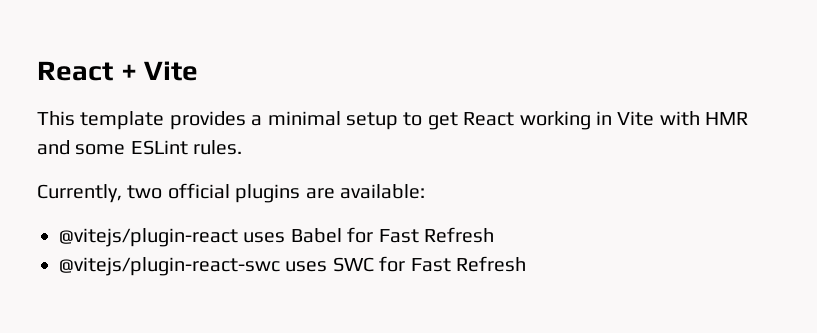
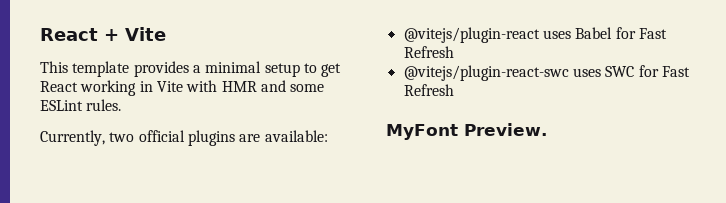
+ MyFont Preview.

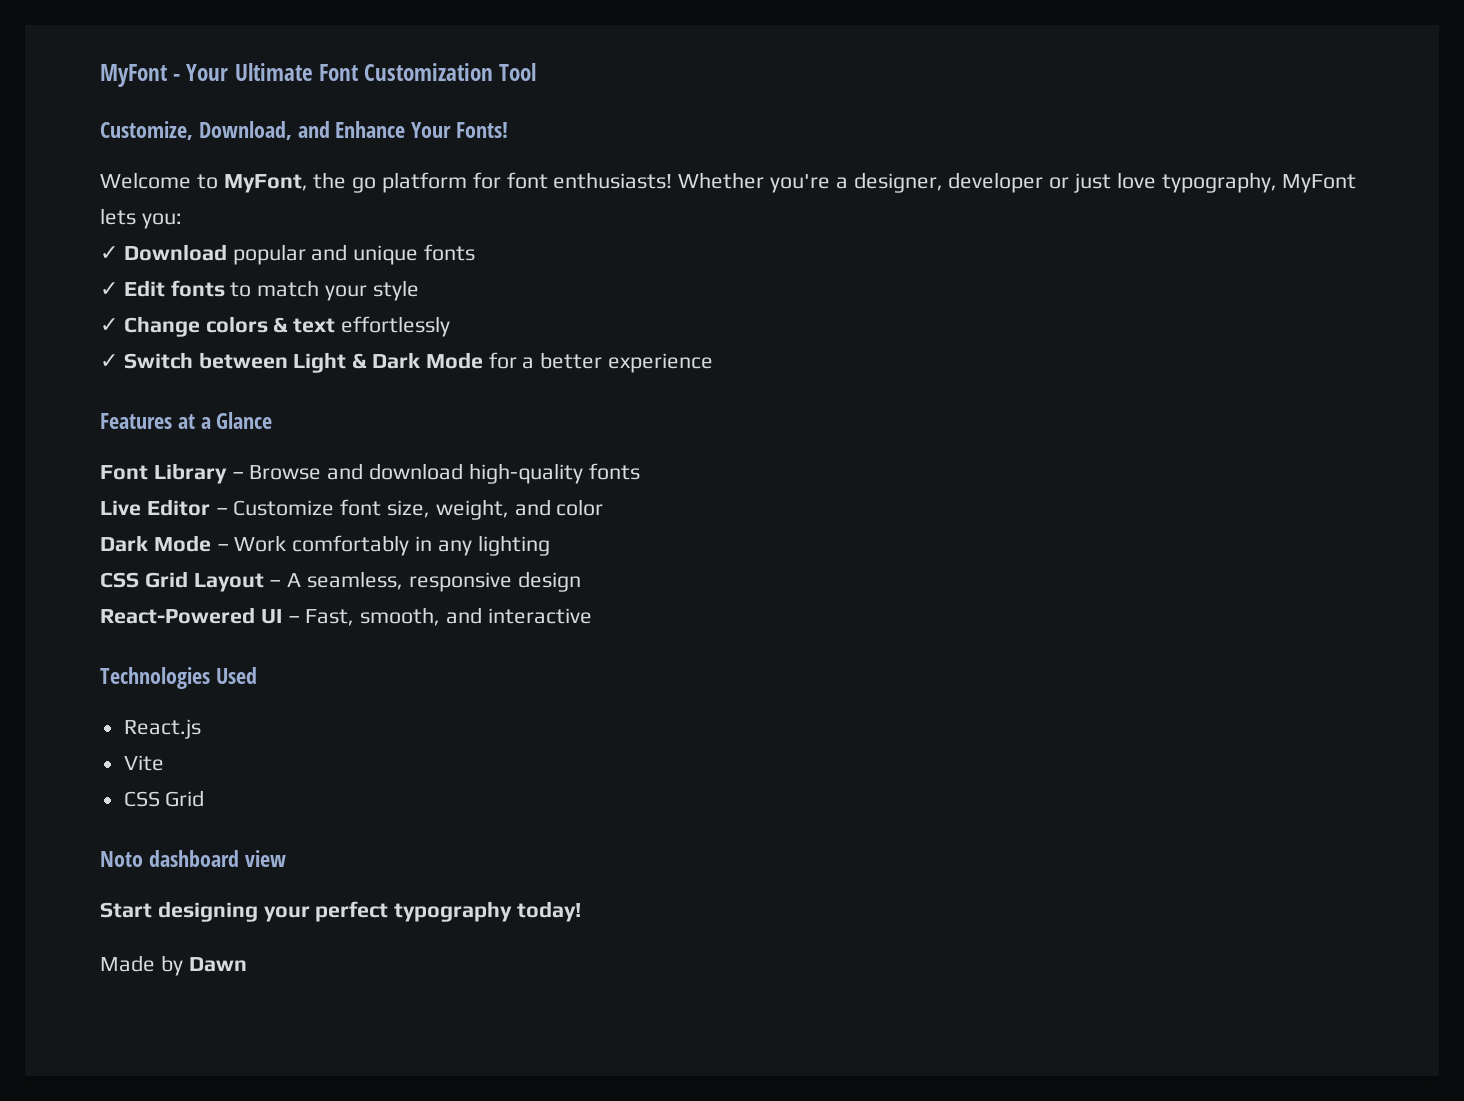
- React + Vite
- This template provides a minimal setup to get React working in Vite with HMR and some ESLint rules.
- Currently, two official plugins are available:
- @vitejs/plugin-react uses Babel for Fast Refresh
- @vitejs/plugin-react-swc uses SWC for Fast Refresh
- MyFont Preview.
+ MyFont - Your Ultimate Font Customization Tool
+ Customize, Download, and Enhance Your Fonts!
+ Welcome to MyFont, the go platform for font enthusiasts! Whether you're a designer, developer or just love typography, MyFont lets you:
+ ✓ Download popular and unique fonts
+ ✓ Edit fonts to match your style
+ ✓ Change colors & text effortlessly
+ ✓ Switch between Light & Dark Mode for a better experience
+ Features at a Glance
+ Font Library – Browse and download high-quality fonts
+ Live Editor – Customize font size, weight, and color
+ Dark Mode – Work comfortably in any lighting
+ CSS Grid Layout – A seamless, responsive design
+ React-Powered UI – Fast, smooth, and interactive
+ Technologies Used
+ React.js
+ Vite
+ CSS Grid
+ Noto dashboard view
+ Start designing your perfect typography today!
+ Made by Dawn

